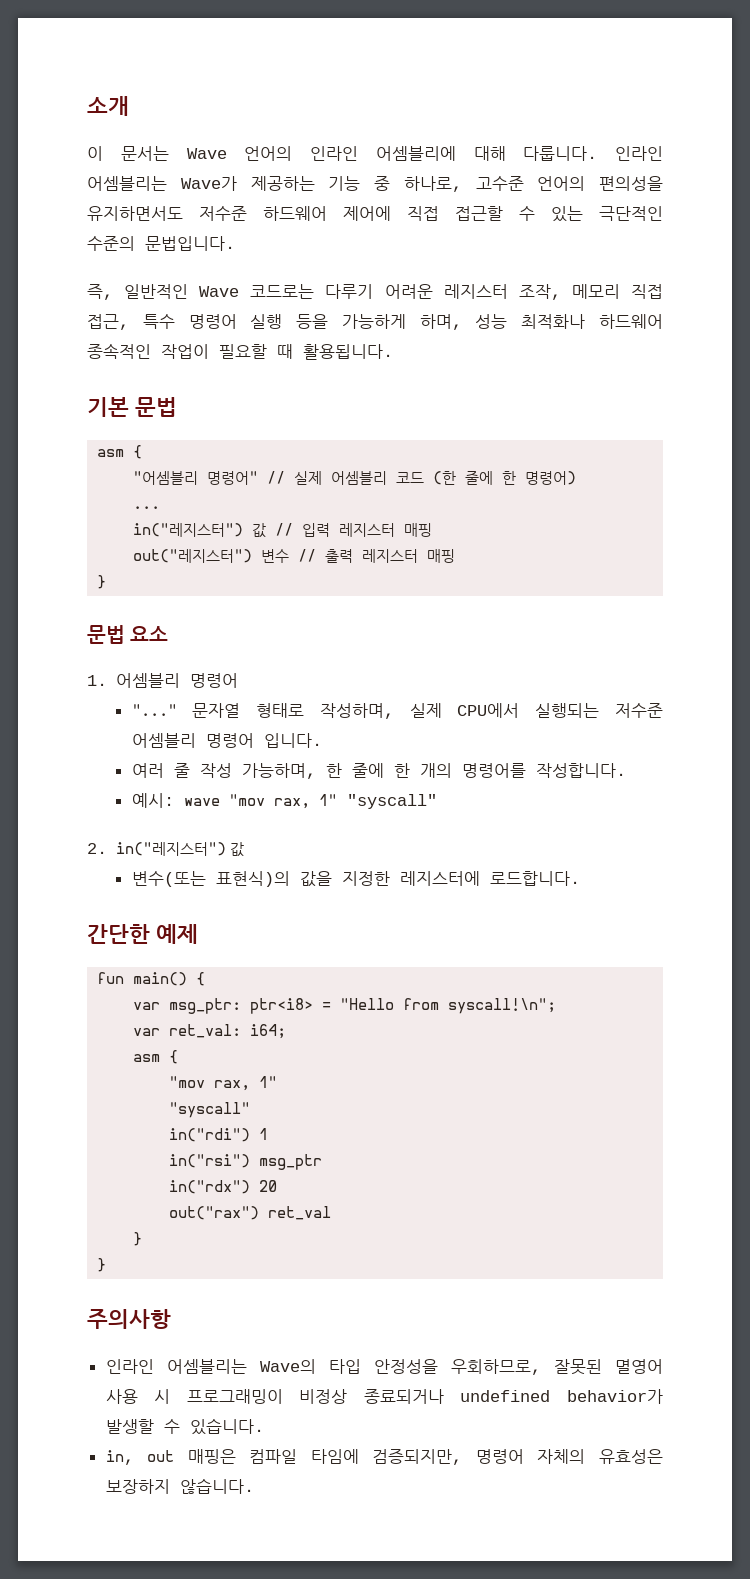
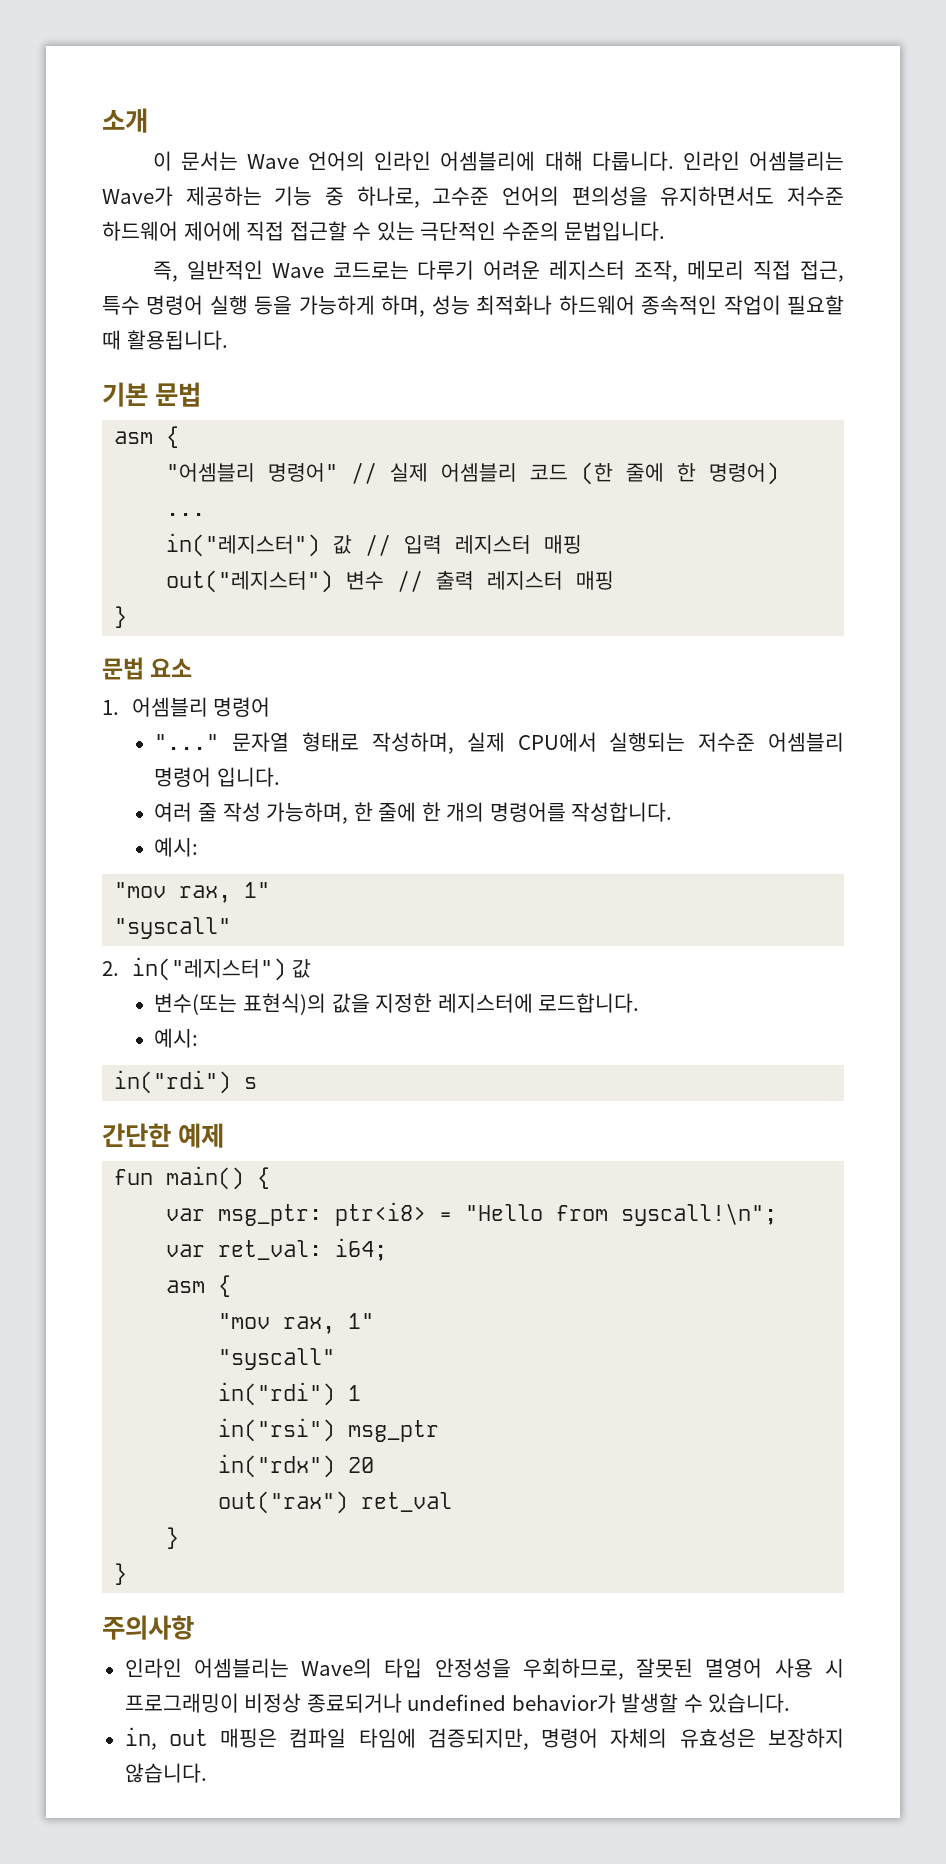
  여러 줄 작성 가능하며, 한 줄에 한 개의 명령어를 작성합니다.
- 예시: wave "mov rax, 1" "syscall"
+ 예시:
+ "mov rax, 1"
+ "syscall"
  변수(또는 표현식)의 값을 지정한 레지스터에 로드합니다.
+ 예시:
+ in("rdi") s

